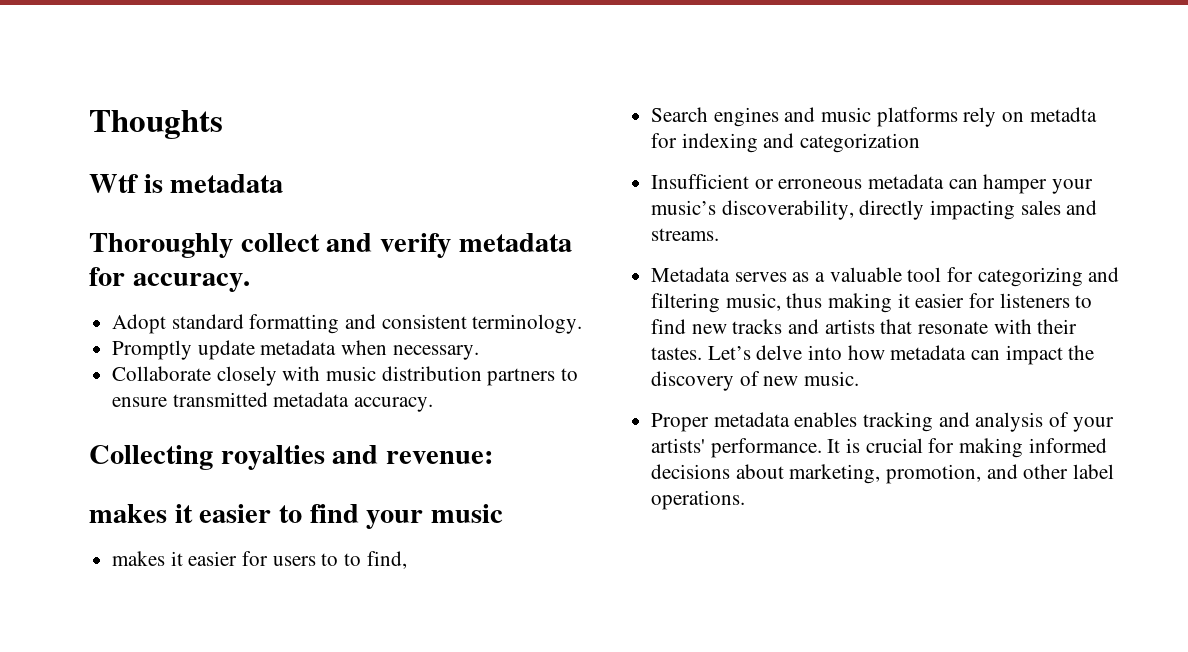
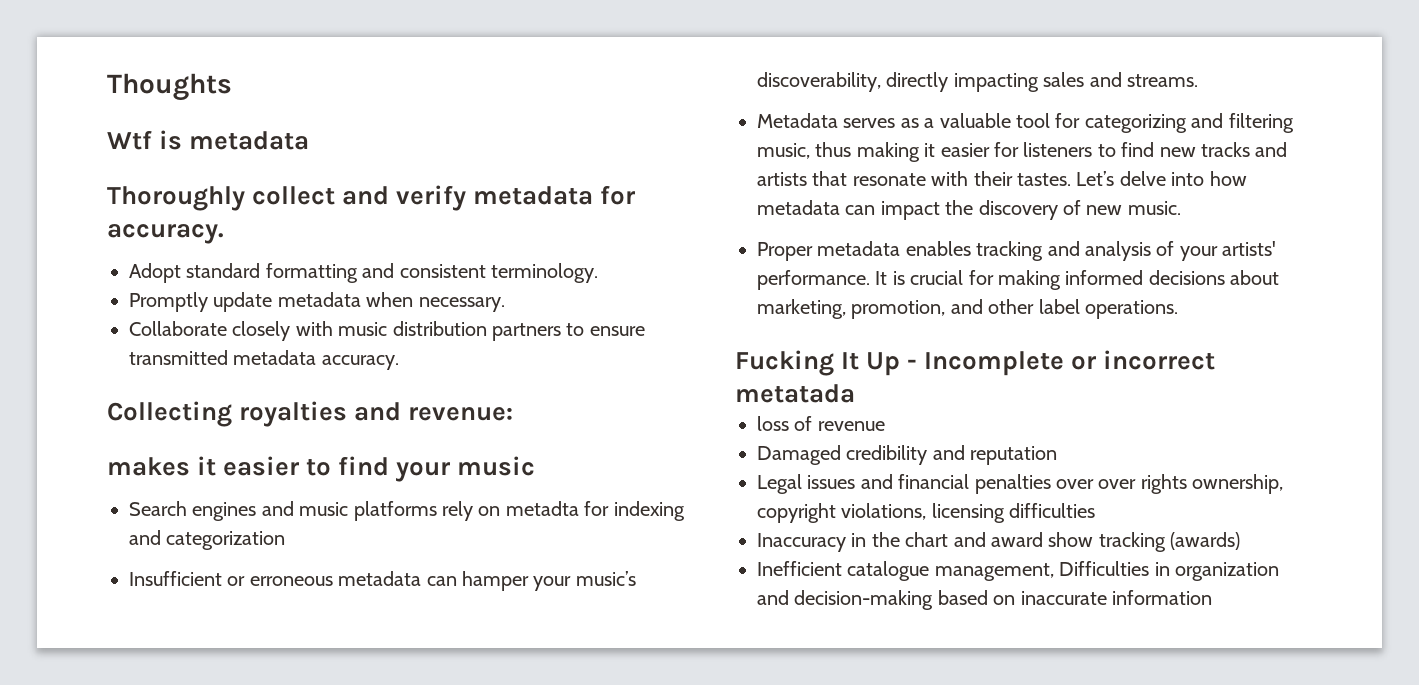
- makes it easier for users to to find,
+ Fucking It Up - Incomplete or incorrect metatada
+ loss of revenue
+ Damaged credibility and reputation
+ Legal issues and financial penalties over over rights ownership, copyright violations, licensing difficulties
+ Inaccuracy in the chart and award show tracking (awards)
+ Inefficient catalogue management, Difficulties in organization and decision-making based on inaccurate information

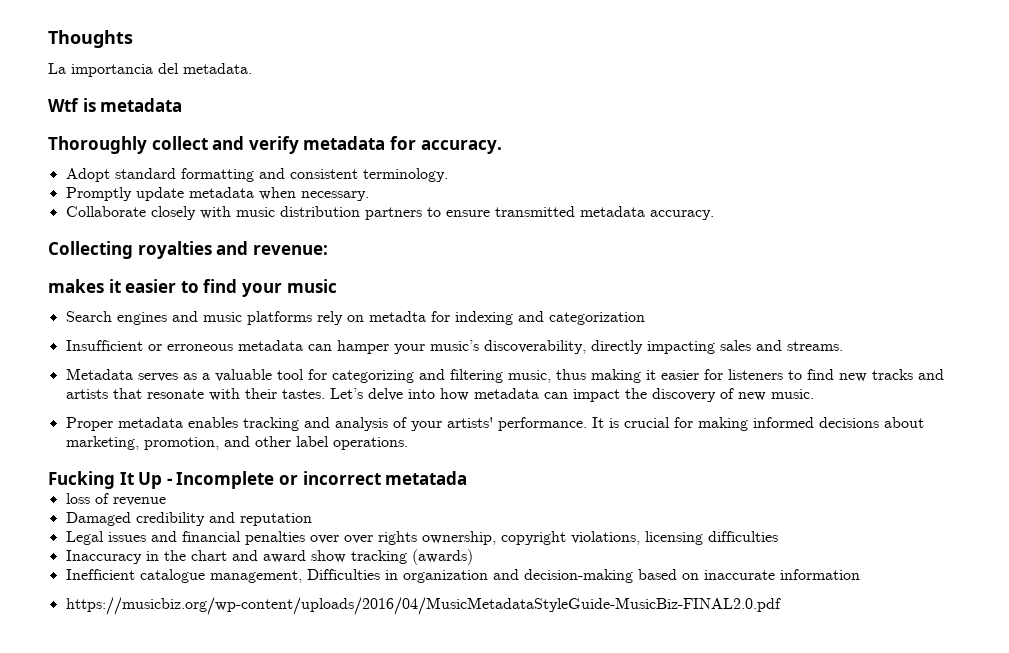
+ La importancia del metadata.
+ https://musicbiz.org/wp-content/uploads/2016/04/MusicMetadataStyleGuide-MusicBiz-FINAL2.0.pdf

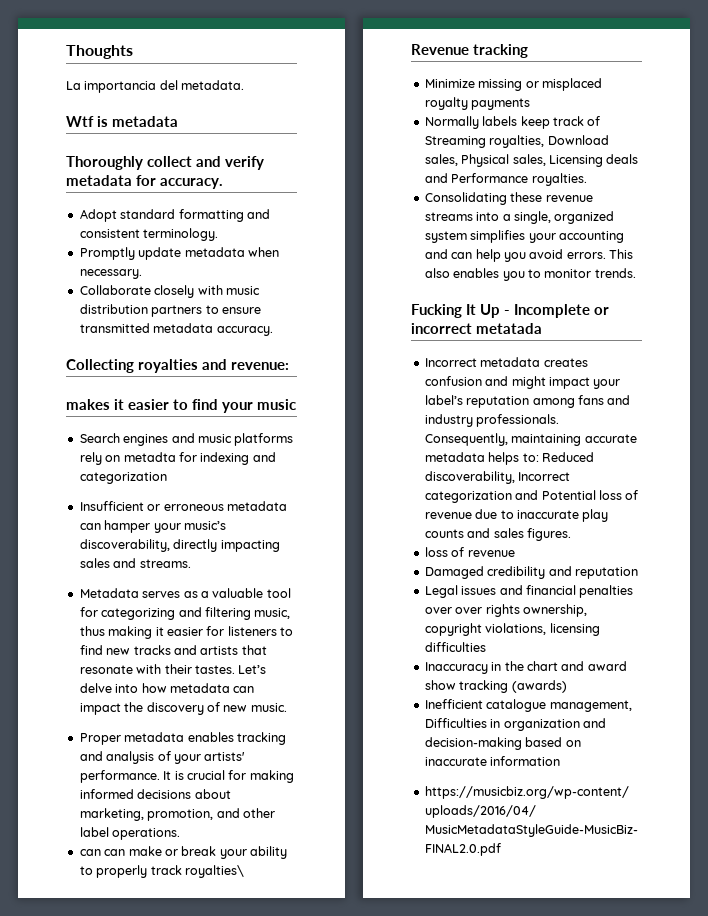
+ can can make or break your ability to properly track royalties\
+ Revenue tracking
+ Minimize missing or misplaced royalty payments
+ Normally labels keep track of Streaming royalties, Download sales, Physical sales, Licensing deals and Performance royalties.
+ Consolidating these revenue streams into a single, organized system simplifies your accounting and can help you avoid errors. This also enables you to monitor trends.
+ Incorrect metadata creates confusion and might impact your label’s reputation among fans and industry professionals. Consequently, maintaining accurate metadata helps to: Reduced discoverability, Incorrect categorization and Potential loss of revenue due to inaccurate play counts and sales figures.

